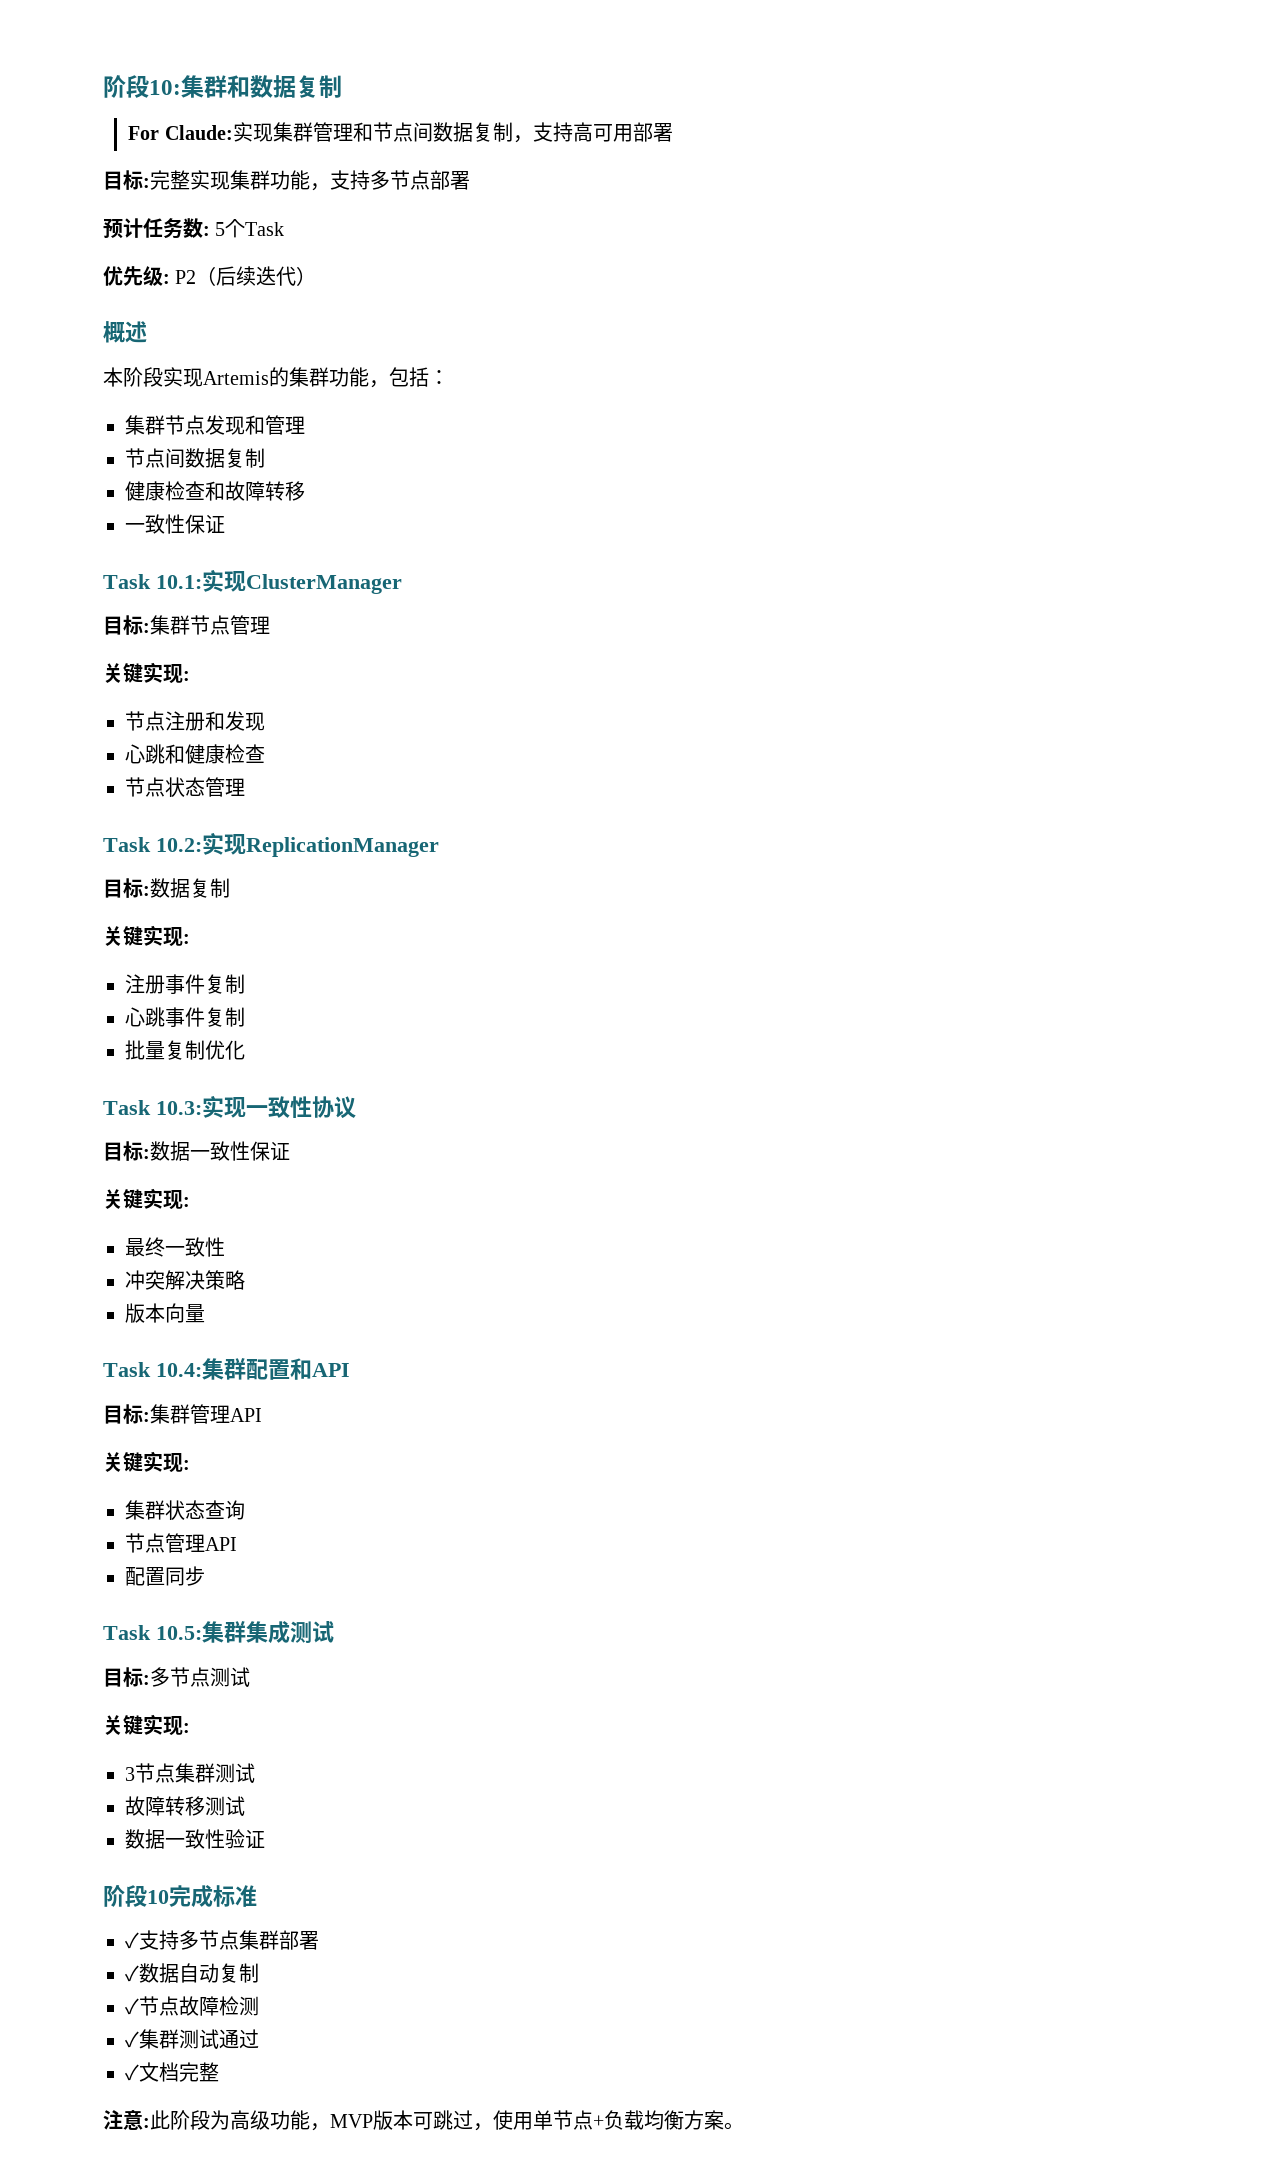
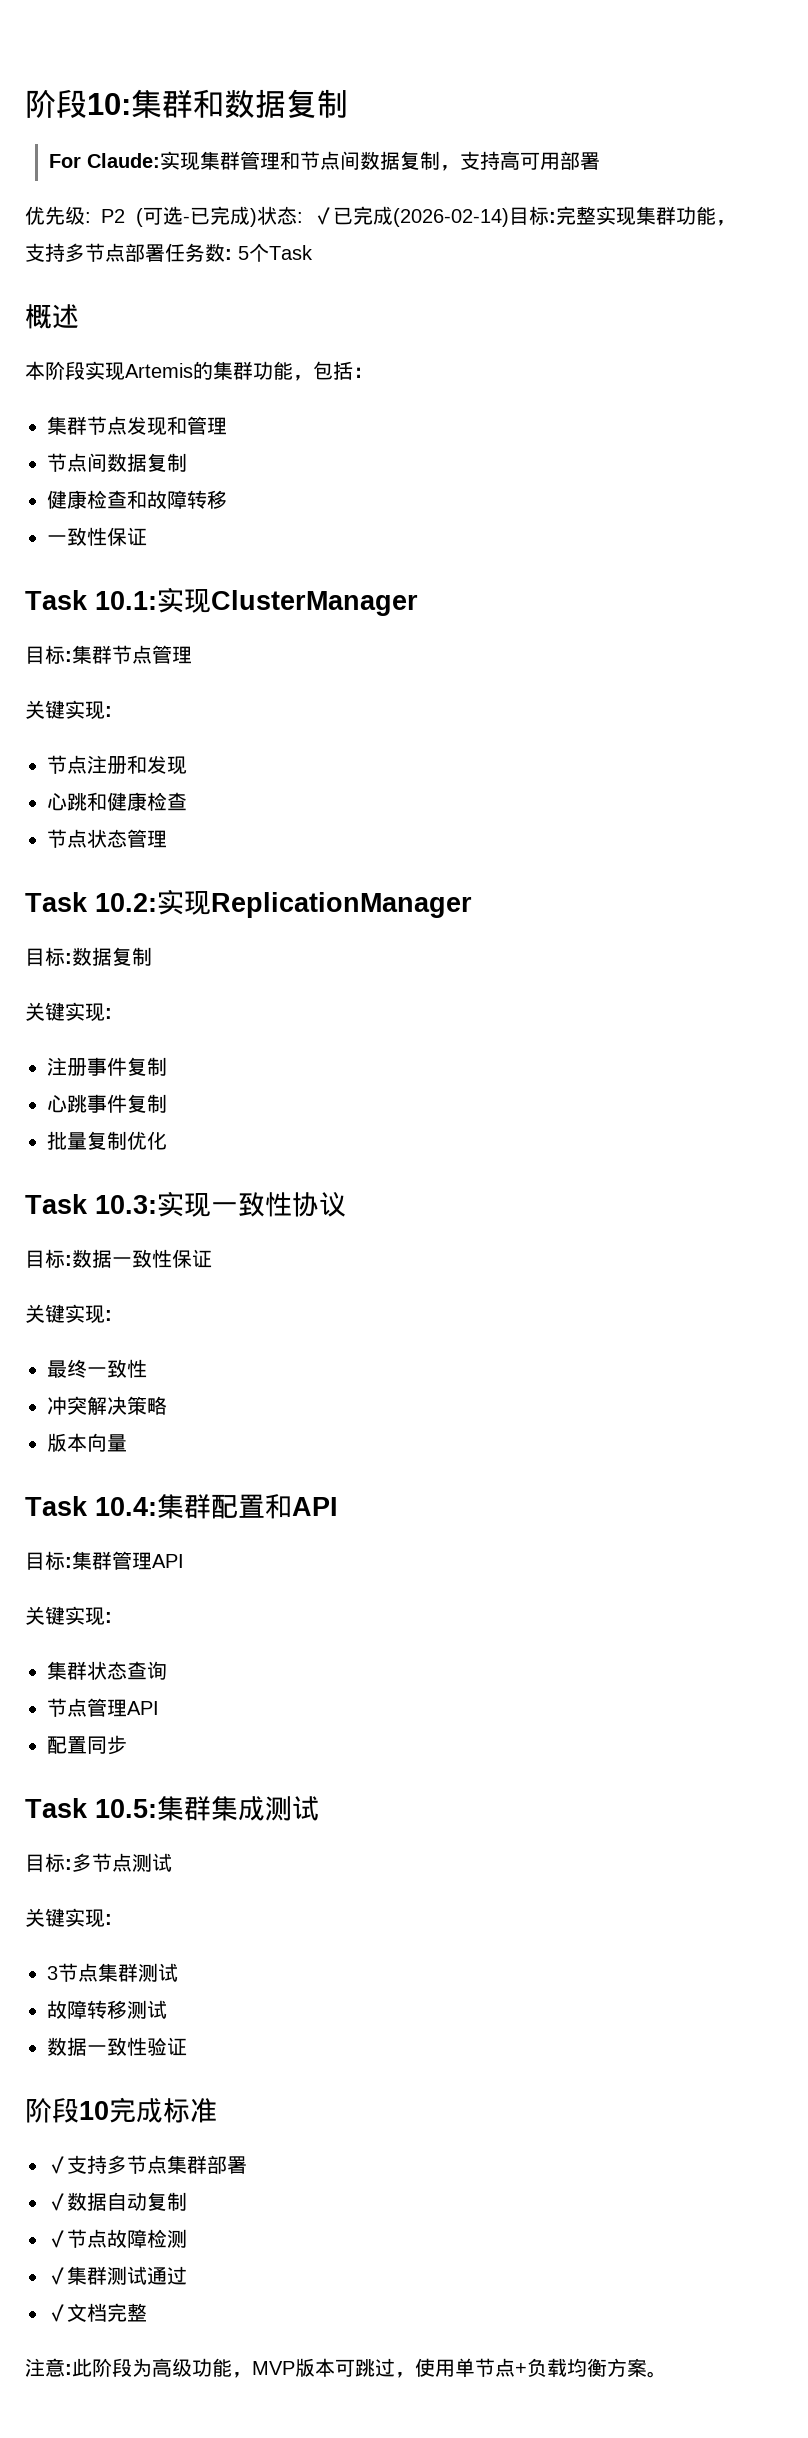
- 目标:完整实现集群功能，支持多节点部署
- 预计任务数: 5个Task
+ 优先级: P2 (可选-已完成)状态: ✓已完成(2026-02-14)目标:完整实现集群功能，支持多节点部署任务数: 5个Task
- 优先级: P2（后续迭代）

